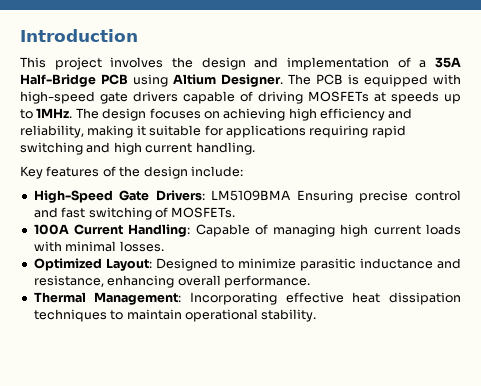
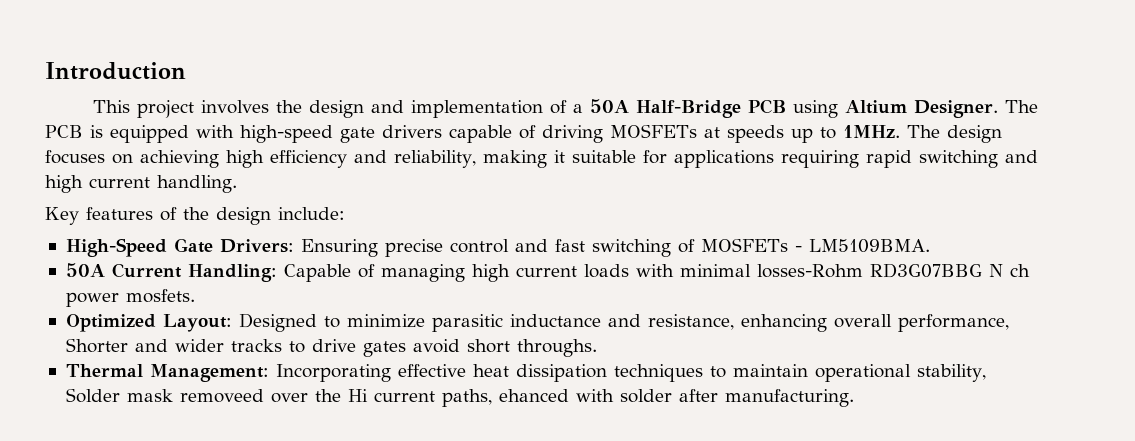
- This project involves the design and implementation of a 35A Half-Bridge PCB using Altium Designer.
+ This project involves the design and implementation of a 50A Half-Bridge PCB using Altium Designer.
- High-Speed Gate Drivers: LM5109BMA Ensuring precise control and fast switching of MOSFETs.
- 100A Current Handling: Capable of managing high current loads with minimal losses.
+ High-Speed Gate Drivers: Ensuring precise control and fast switching of MOSFETs - LM5109BMA.
+ 50A Current Handling: Capable of managing high current loads with minimal losses-Rohm RD3G07BBG N ch power mosfets.
- Optimized Layout: Designed to minimize parasitic inductance and resistance, enhancing overall performance.
+ Optimized Layout: Designed to minimize parasitic inductance and resistance, enhancing overall performance, Shorter and wider tracks to drive gates avoid short throughs.
- Thermal Management: Incorporating effective heat dissipation techniques to maintain operational stability.
+ Thermal Management: Incorporating effective heat dissipation techniques to maintain operational stability, Solder mask removeed over the Hi current paths, ehanced with solder after manufacturing.

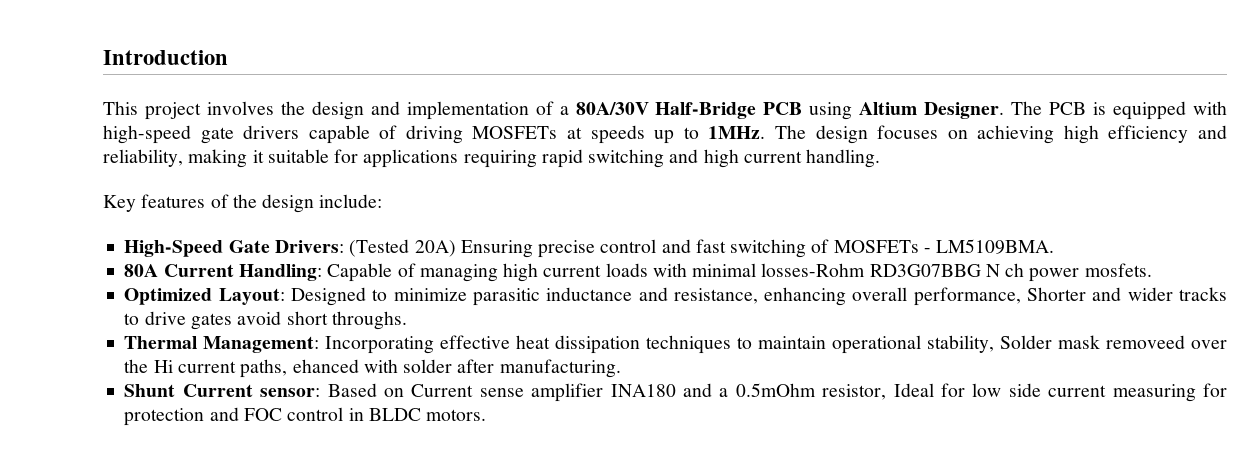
- This project involves the design and implementation of a 50A Half-Bridge PCB using Altium Designer.
+ This project involves the design and implementation of a 80A/30V Half-Bridge PCB using Altium Designer.
- High-Speed Gate Drivers: Ensuring precise control and fast switching of MOSFETs - LM5109BMA.
+ High-Speed Gate Drivers: (Tested 20A) Ensuring precise control and fast switching of MOSFETs - LM5109BMA.
- 50A Current Handling: Capable of managing high current loads with minimal losses-Rohm RD3G07BBG N ch power mosfets.
+ 80A Current Handling: Capable of managing high current loads with minimal losses-Rohm RD3G07BBG N ch power mosfets.
+ Shunt Current sensor: Based on Current sense amplifier INA180 and a 0.5mOhm resistor, Ideal for low side current measuring for protection and FOC control in BLDC motors.

